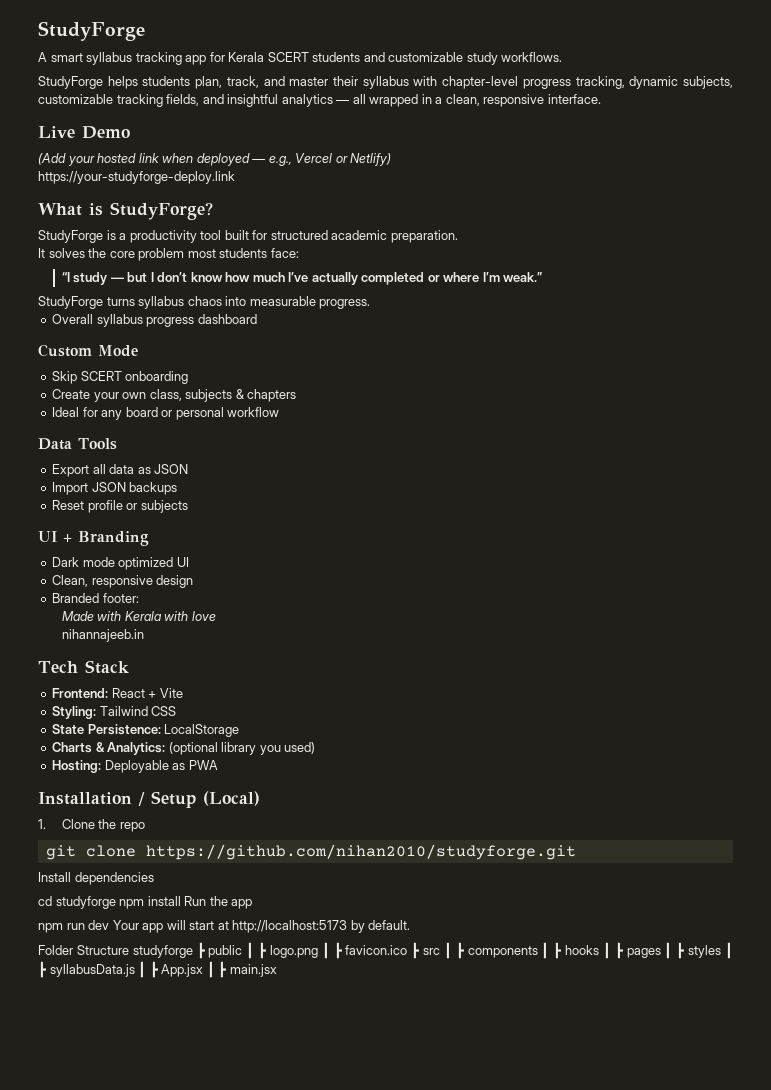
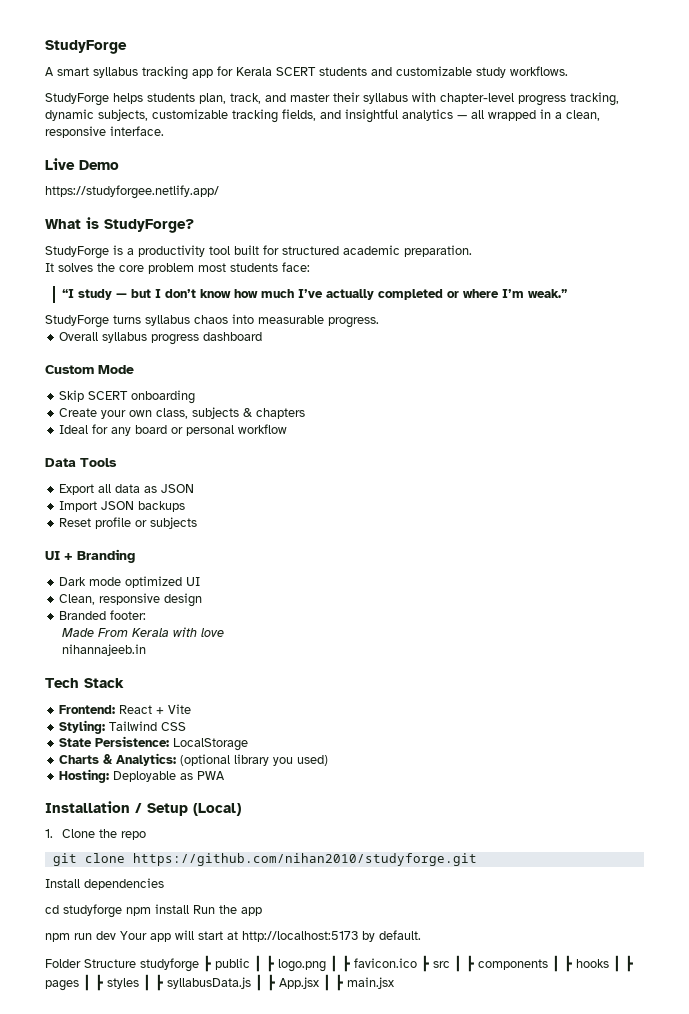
- (Add your hosted link when deployed — e.g., Vercel or Netlify)
- https://your-studyforge-deploy.link
+ https://studyforgee.netlify.app/
- Made with Kerala with love
+ Made From Kerala with love

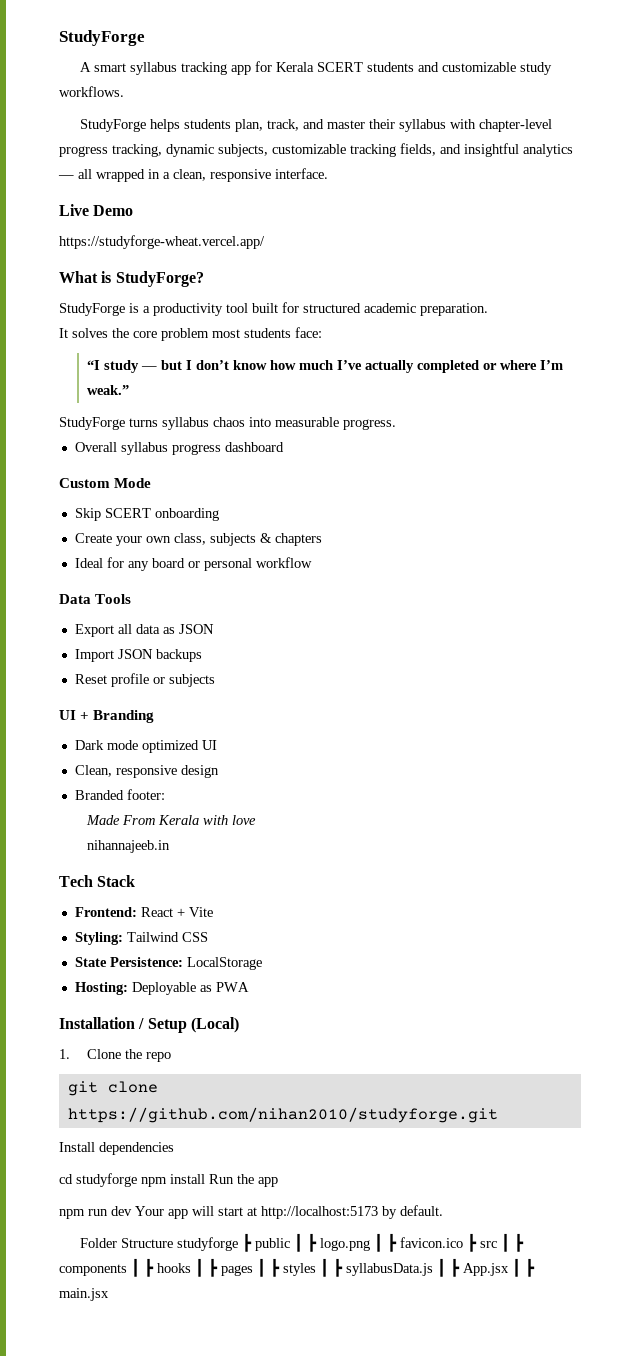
- https://studyforgee.netlify.app/
+ https://studyforge-wheat.vercel.app/
- Charts & Analytics: (optional library you used)

